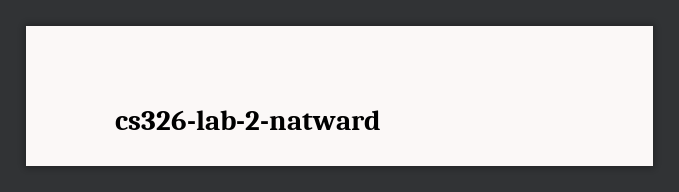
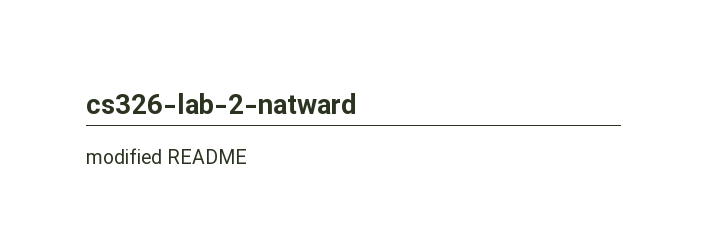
+ modified README

